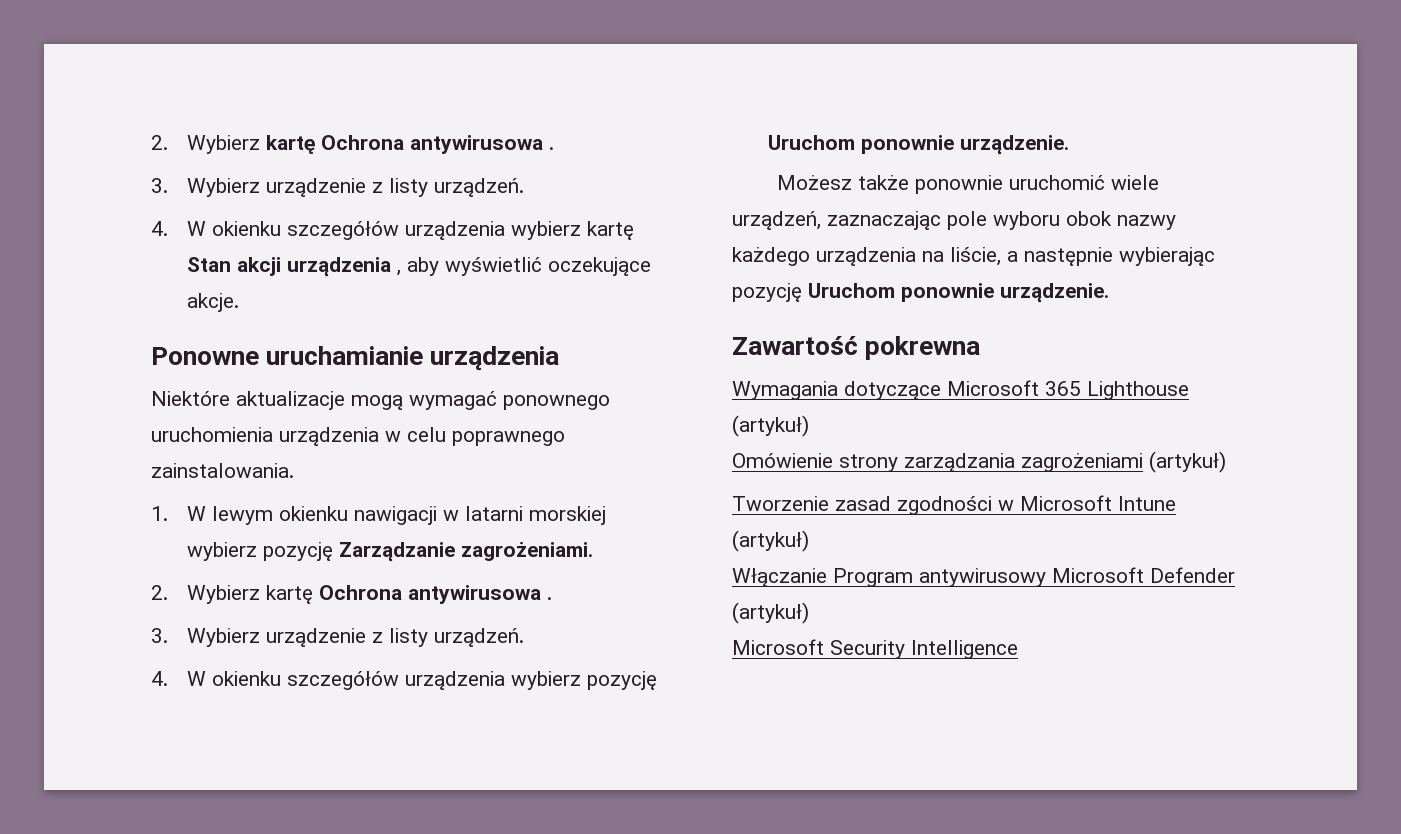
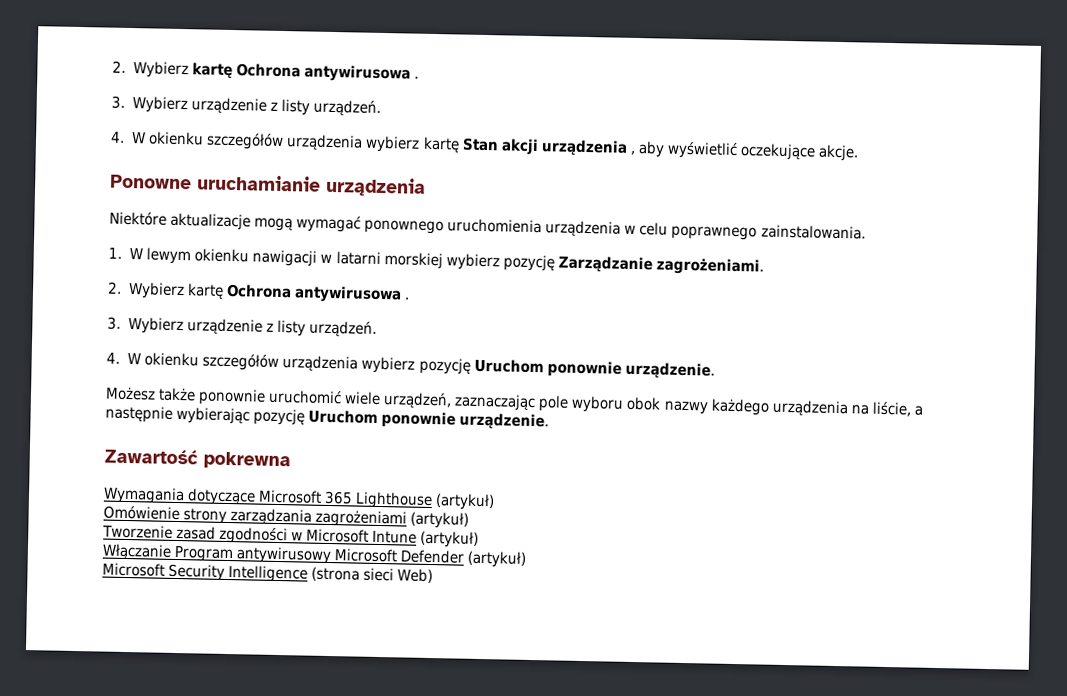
- Microsoft Security Intelligence
+ Microsoft Security Intelligence (strona sieci Web)

